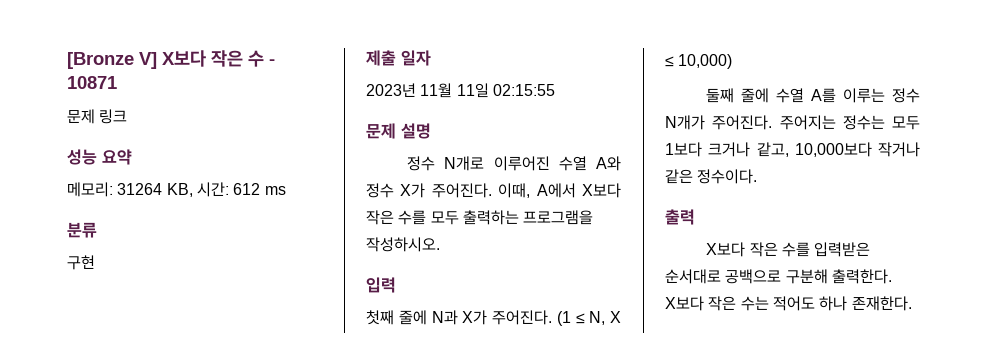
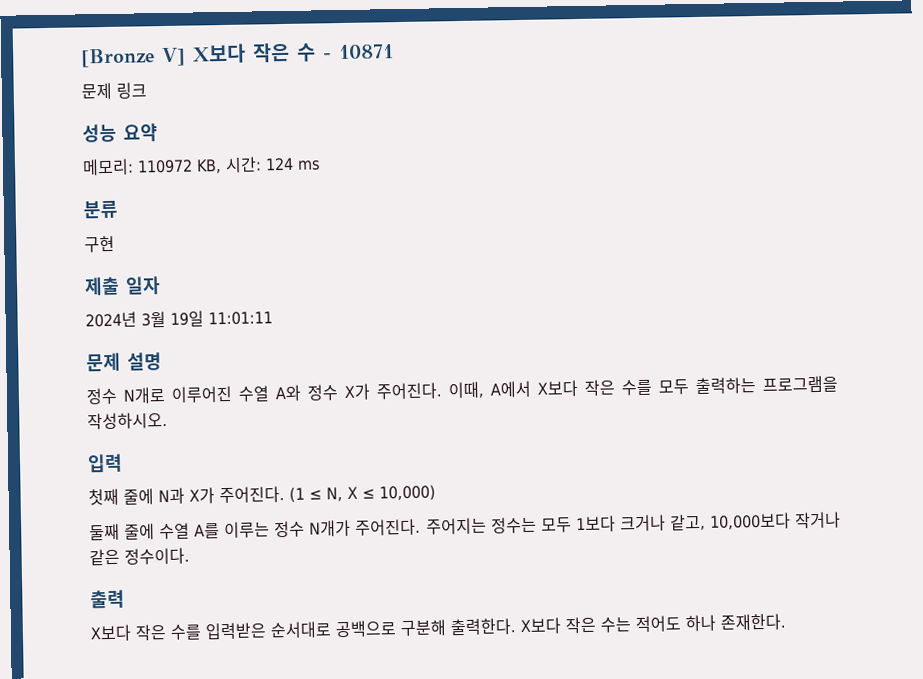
- 메모리: 31264 KB, 시간: 612 ms
+ 메모리: 110972 KB, 시간: 124 ms
- 2023년 11월 11일 02:15:55
+ 2024년 3월 19일 11:01:11

